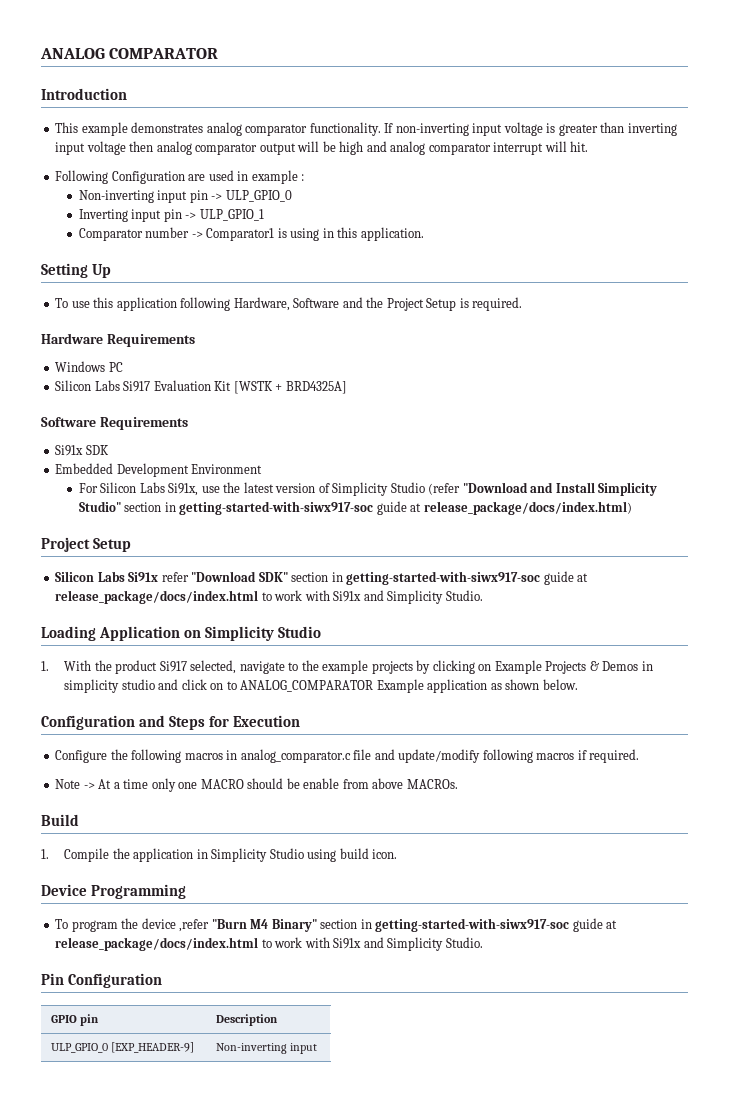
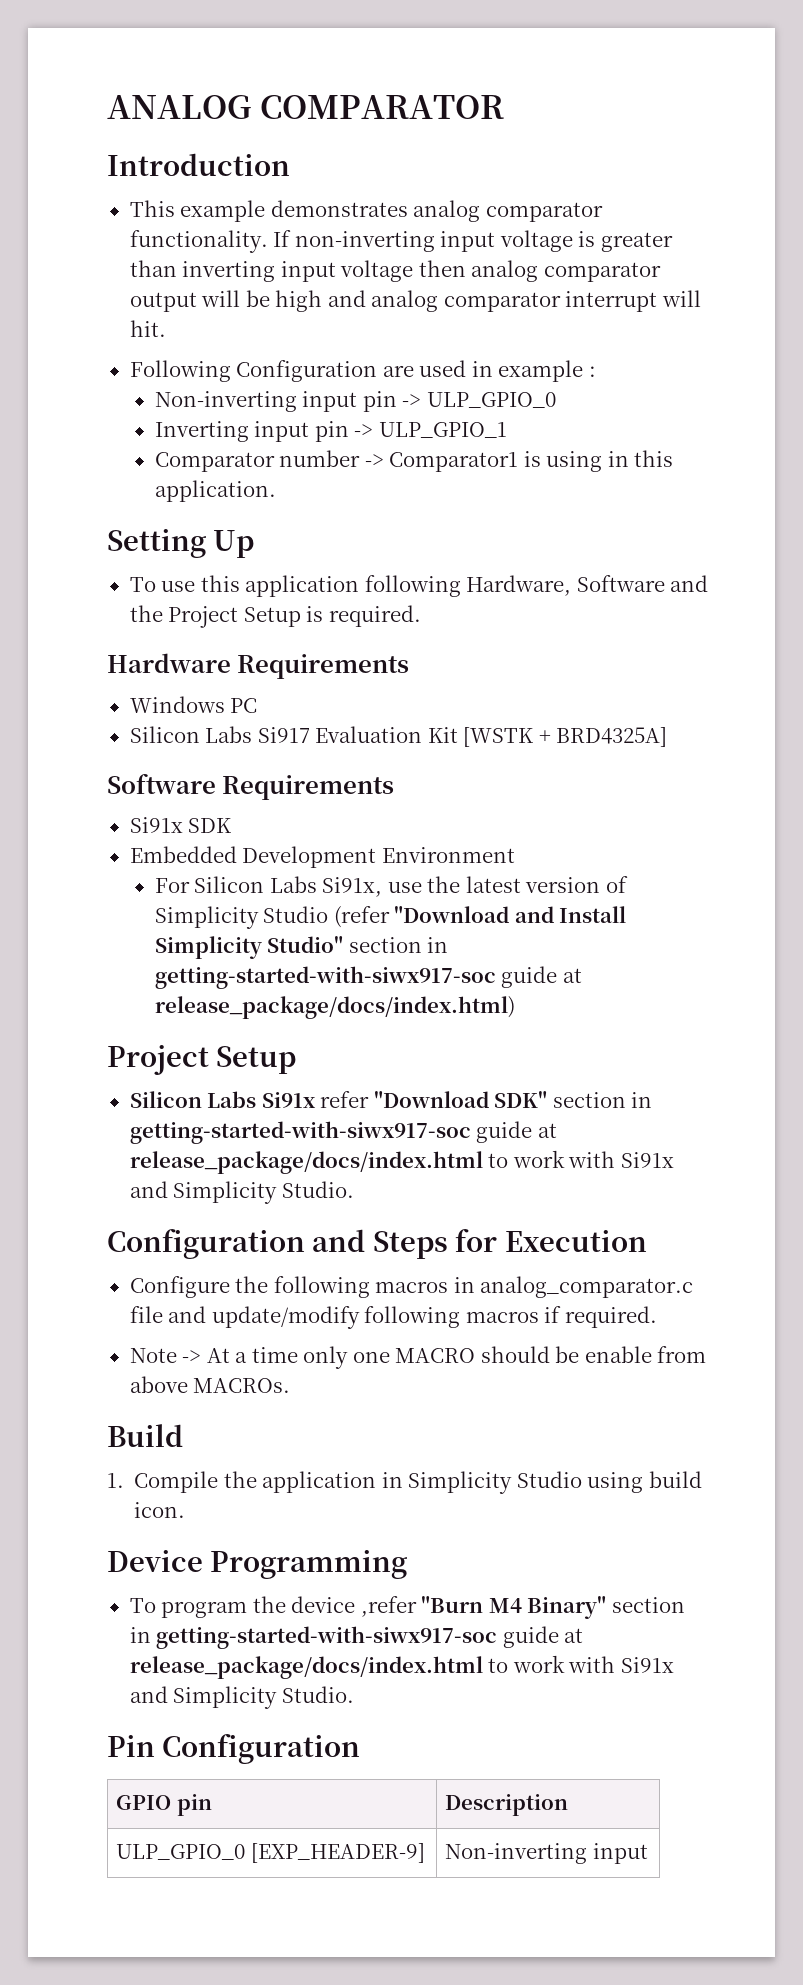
- Loading Application on Simplicity Studio
- 1. With the product Si917 selected, navigate to the example projects by clicking on Example Projects & Demos in simplicity studio and click on to ANALOG_COMPARATOR Example application as shown below.

